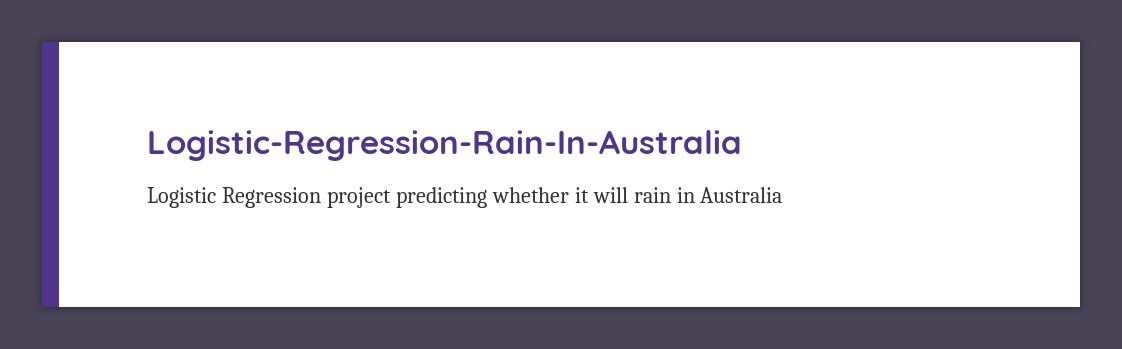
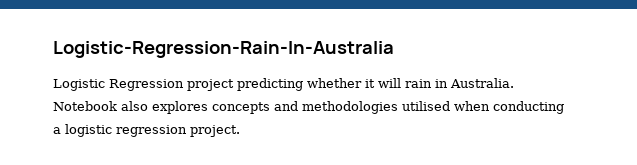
- Logistic Regression project predicting whether it will rain in Australia
+ Logistic Regression project predicting whether it will rain in Australia. Notebook also explores concepts and methodologies utilised when conducting a logistic regression project.

